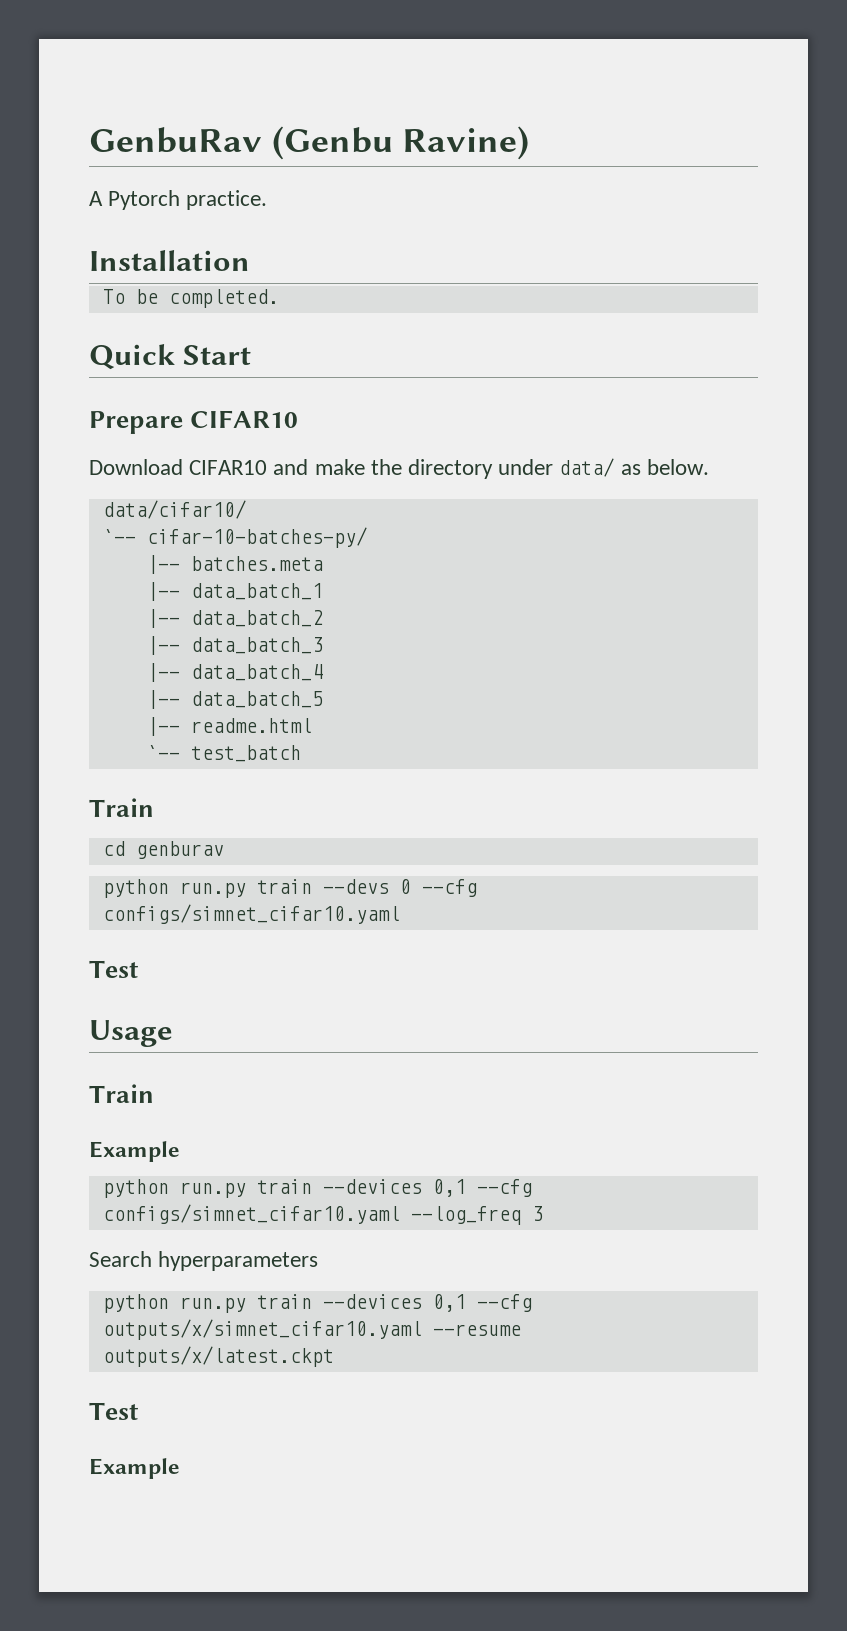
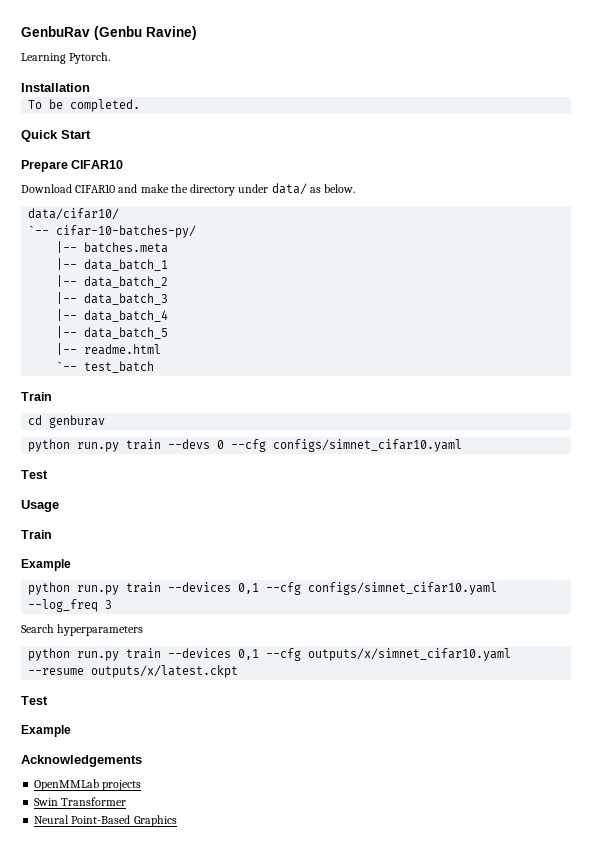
- A Pytorch practice.
+ Learning Pytorch.
+ Acknowledgements
+ OpenMMLab projects
+ Swin Transformer
+ Neural Point-Based Graphics

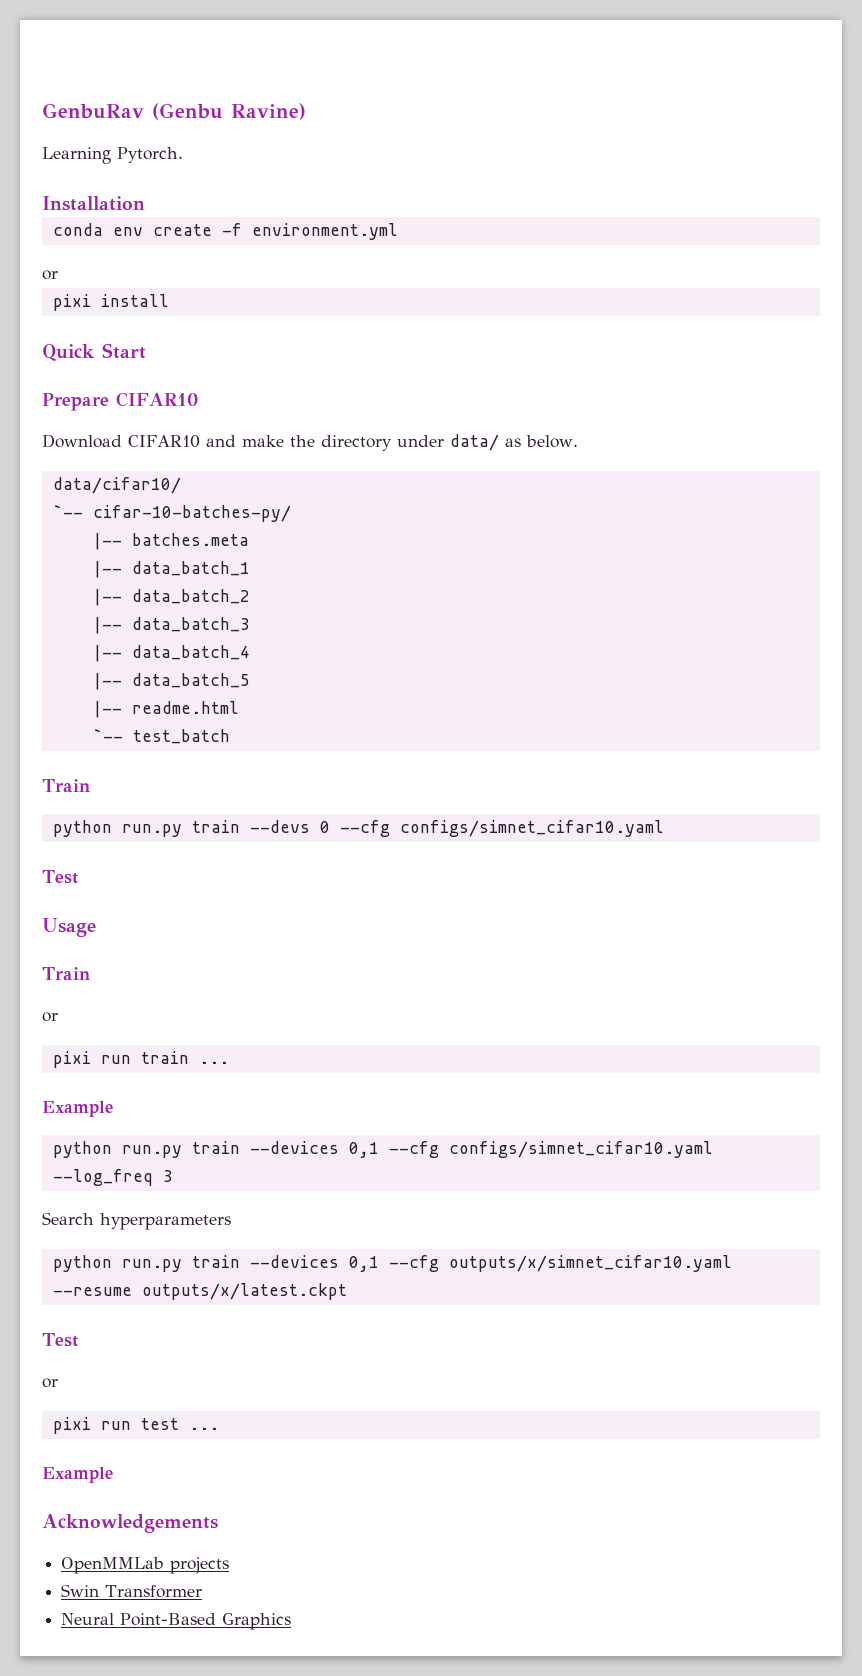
- To be completed.
+ conda env create -f environment.yml
+ or
+ pixi install
- cd genburav
  Usage
  Train
+ or
+ pixi run train ...
  python run.py train --devices 0,1 --cfg outputs/x/simnet_cifar10.yaml --resume outputs/x/latest.ckpt
  Test
+ or
+ pixi run test ...

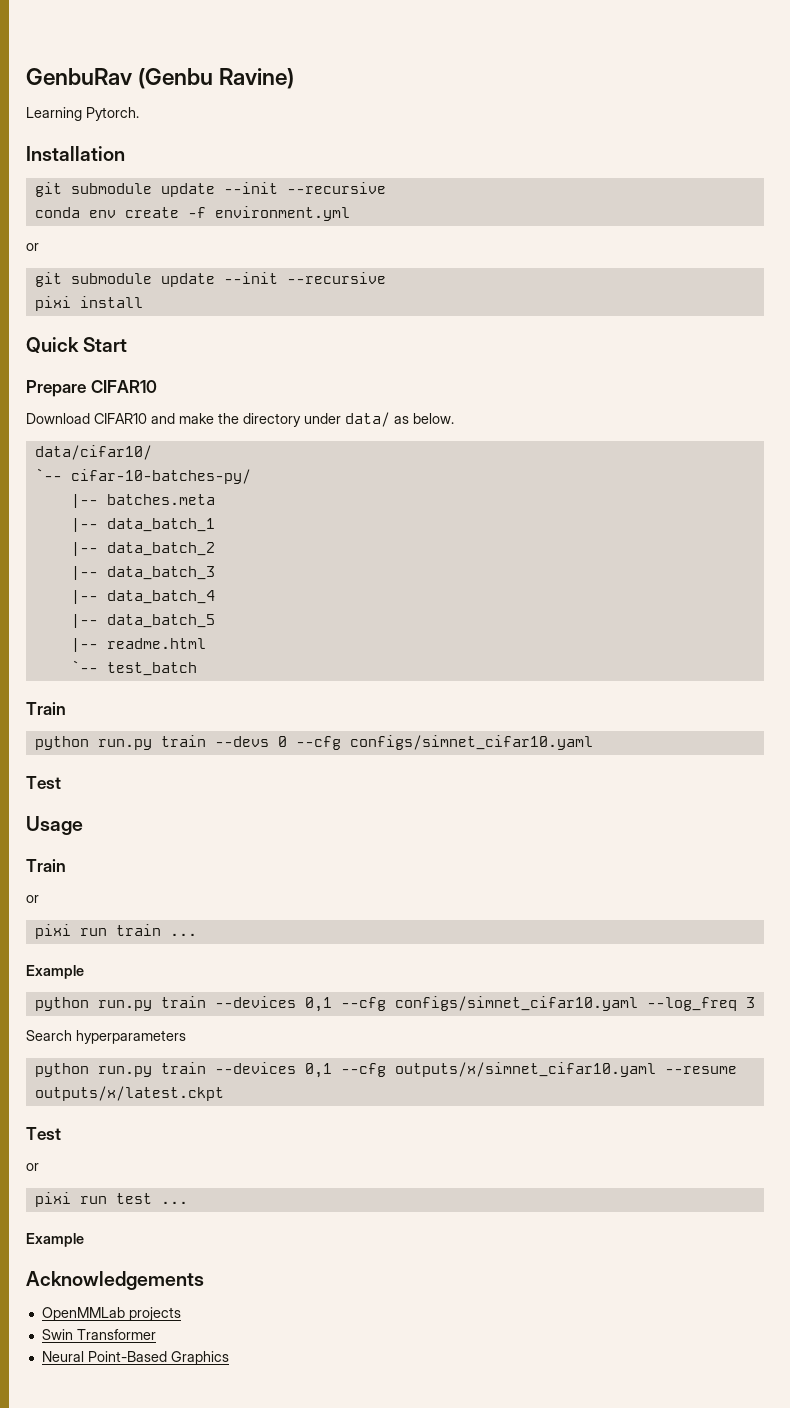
  Installation
+ git submodule update --init --recursive
  conda env create -f environment.yml
  or
+ git submodule update --init --recursive

